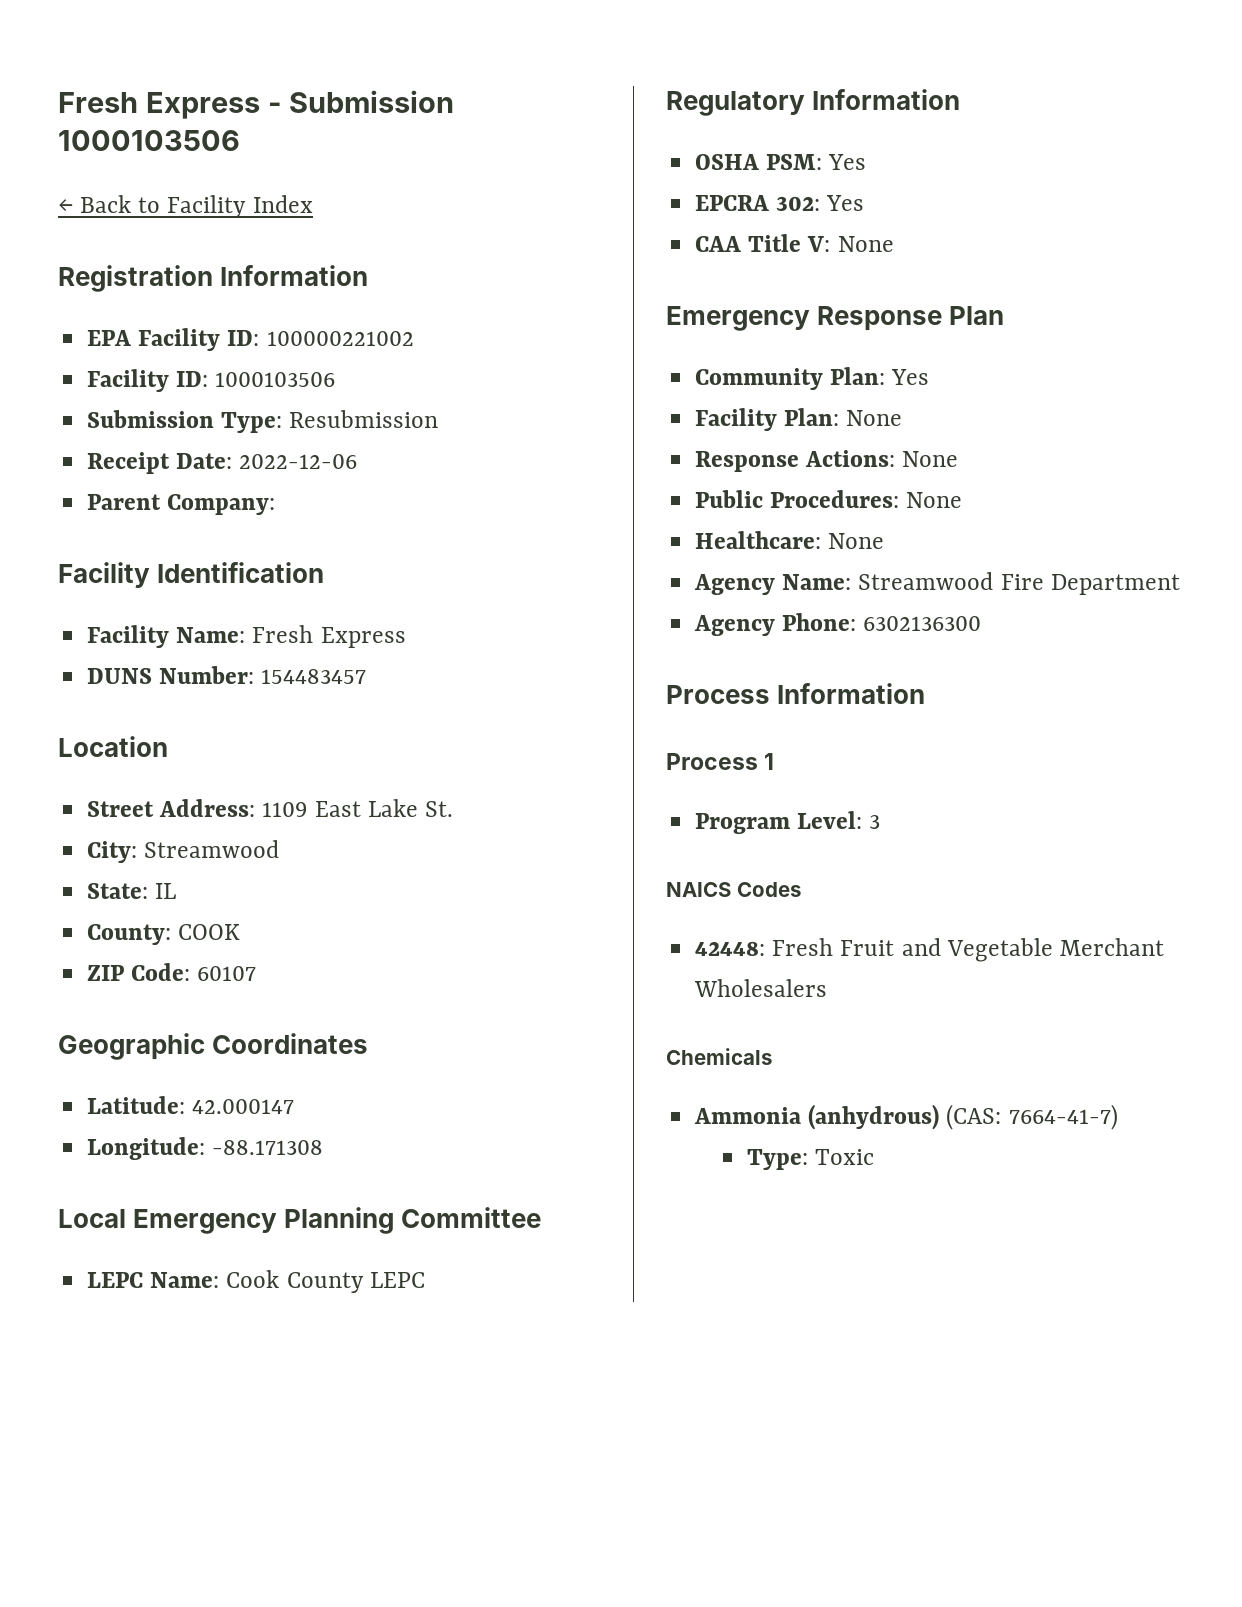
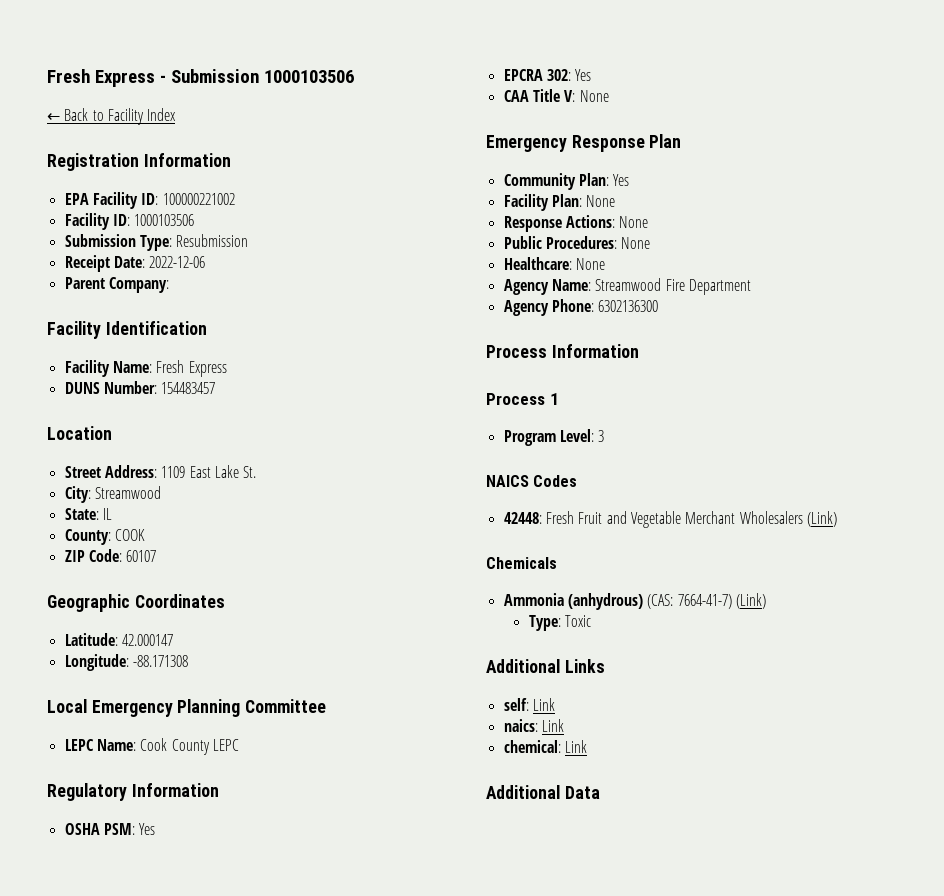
- 42448: Fresh Fruit and Vegetable Merchant Wholesalers
+ 42448: Fresh Fruit and Vegetable Merchant Wholesalers (Link)
- Ammonia (anhydrous) (CAS: 7664-41-7)
+ Ammonia (anhydrous) (CAS: 7664-41-7) (Link)
+ Additional Links
+ self: Link
+ naics: Link
+ chemical: Link
+ Additional Data

